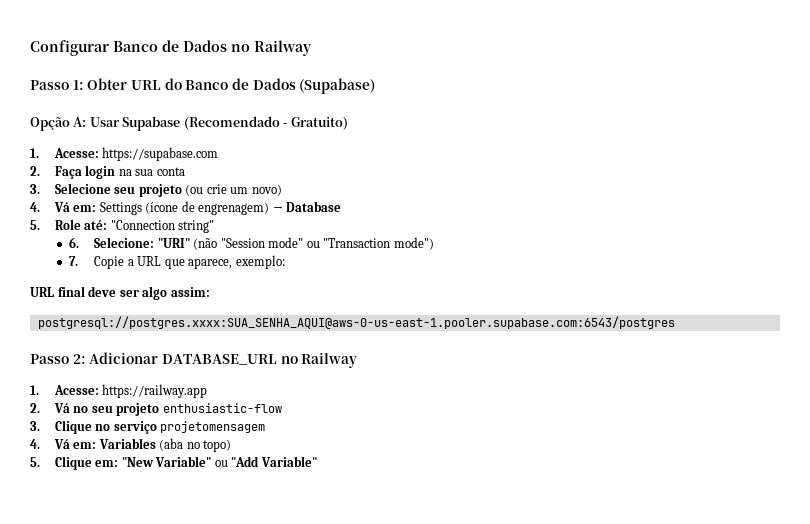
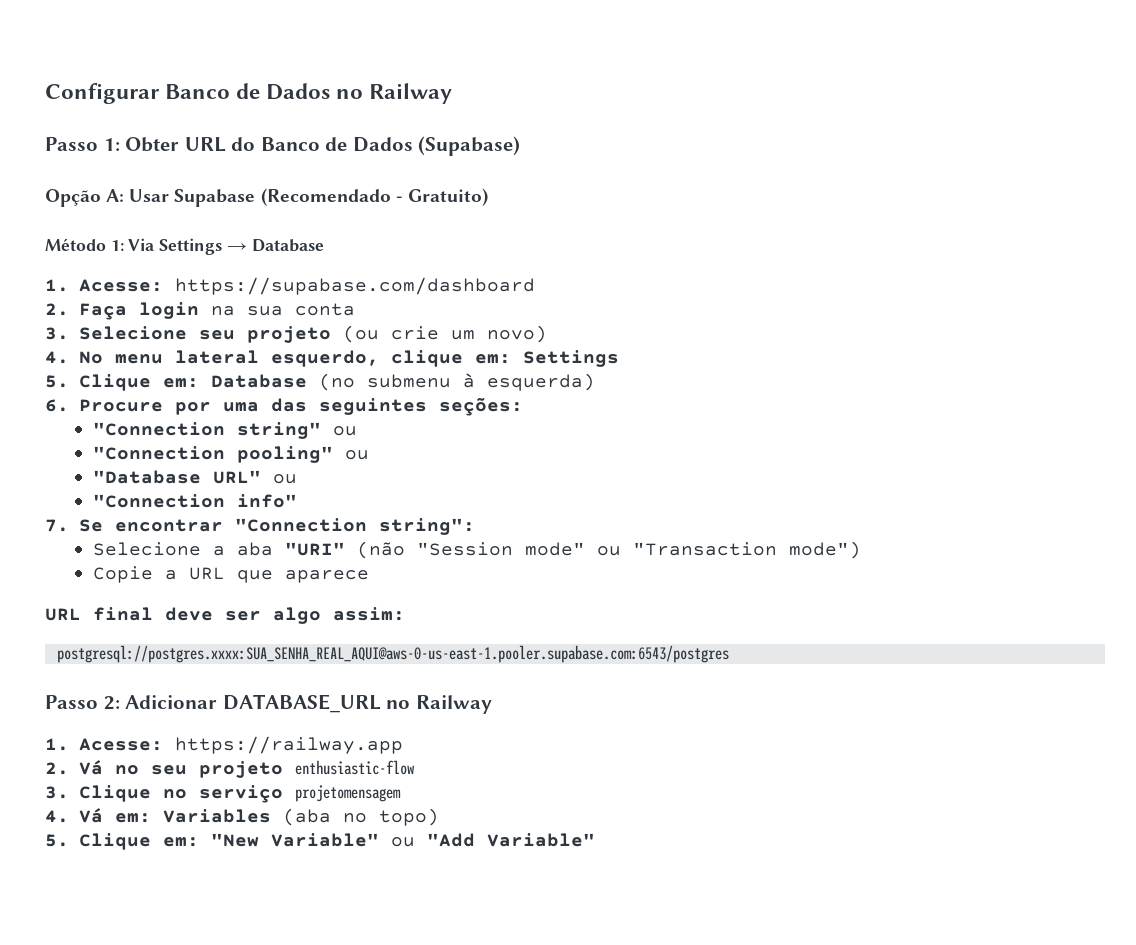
- 1. Acesse: https://supabase.com
+ Método 1: Via Settings → Database
+ 1. Acesse: https://supabase.com/dashboard
- 4. Vá em: Settings (ícone de engrenagem) → Database
- 5. Role até: "Connection string"
- 6. Selecione: "URI" (não "Session mode" ou "Transaction mode")
+ 4. No menu lateral esquerdo, clique em: Settings
+ 5. Clique em: Database (no submenu à esquerda)
+ 6. Procure por uma das seguintes seções:
+ "Connection string" ou
+ "Connection pooling" ou
+ "Database URL" ou
+ "Connection info"
+ 7. Se encontrar "Connection string":
+ Selecione a aba "URI" (não "Session mode" ou "Transaction mode")
- 7. Copie a URL que aparece, exemplo:
+ Copie a URL que aparece
- postgresql://postgres.xxxx:SUA_SENHA_AQUI@aws-0-us-east-1.pooler.supabase.com:6543/postgres
+ postgresql://postgres.xxxx:SUA_SENHA_REAL_AQUI@aws-0-us-east-1.pooler.supabase.com:6543/postgres

